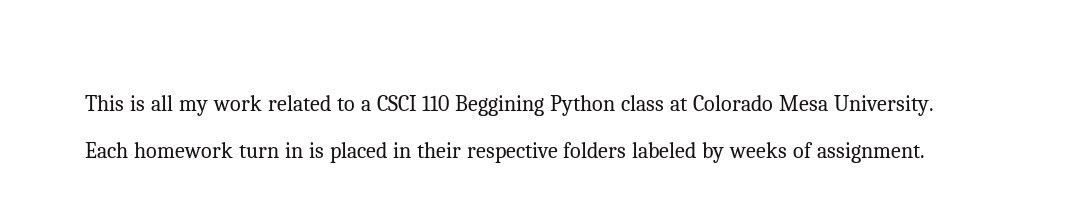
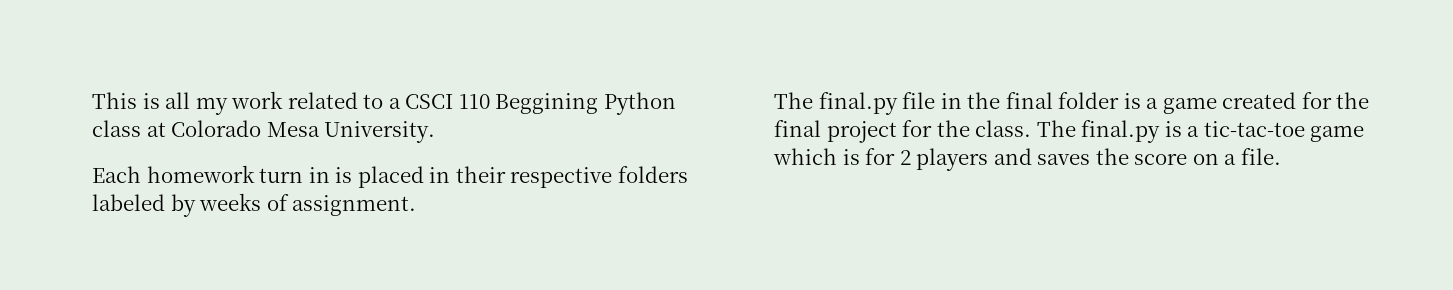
+ The final.py file in the final folder is a game created for the final project for the class. The final.py is a tic-tac-toe game which is for 2 players and saves the score on a file.

